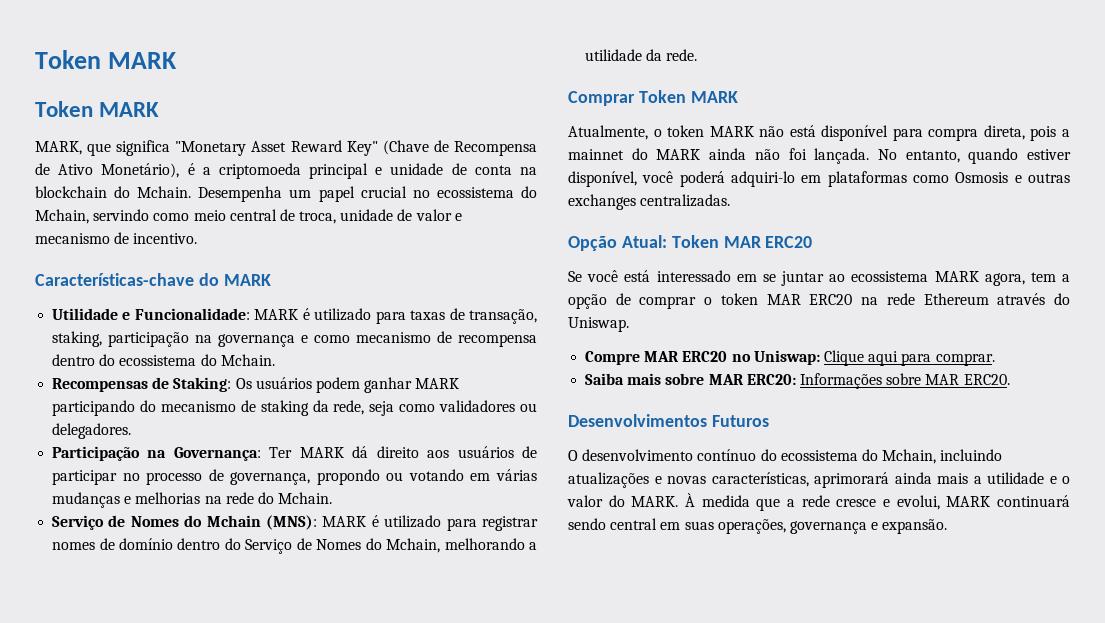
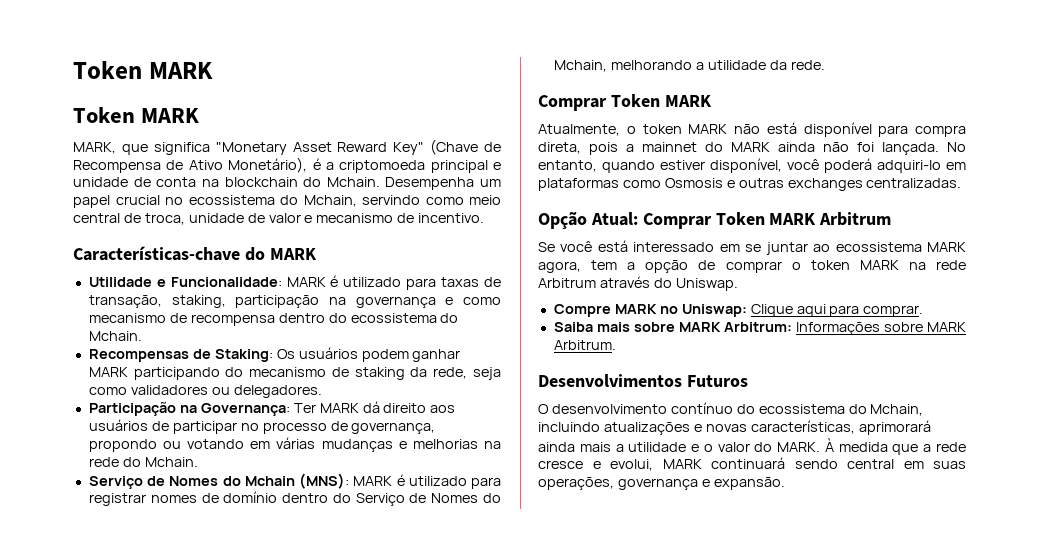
- Opção Atual: Token MAR ERC20
+ Opção Atual: Comprar Token MARK Arbitrum
- Se você está interessado em se juntar ao ecossistema MARK agora, tem a opção de comprar o token MAR ERC20 na rede Ethereum através do Uniswap.
+ Se você está interessado em se juntar ao ecossistema MARK agora, tem a opção de comprar o token MARK na rede Arbitrum através do Uniswap.
- Compre MAR ERC20 no Uniswap: Clique aqui para comprar.
+ Compre MARK no Uniswap: Clique aqui para comprar.
- Saiba mais sobre MAR ERC20: Informações sobre MAR ERC20.
+ Saiba mais sobre MARK Arbitrum: Informações sobre MARK Arbitrum.

